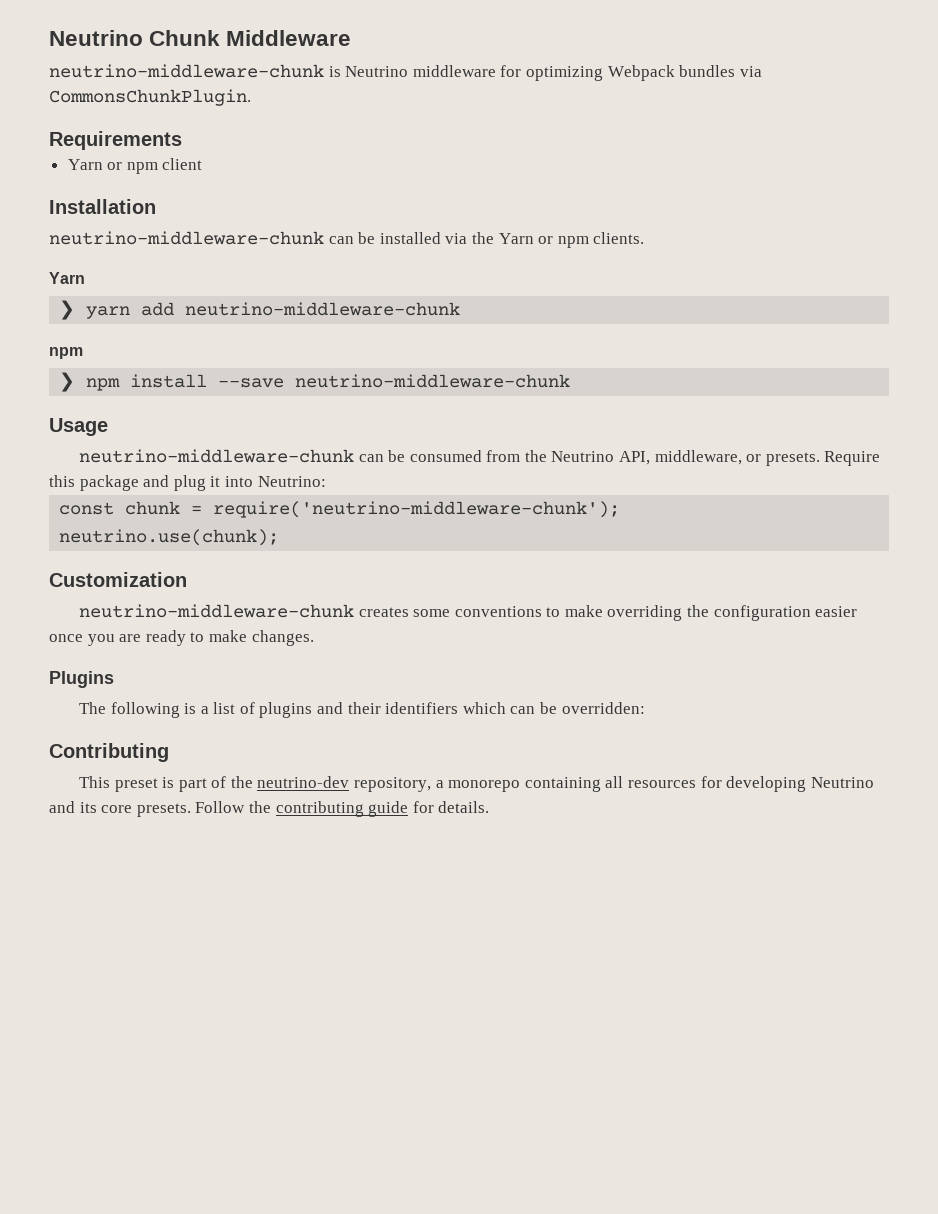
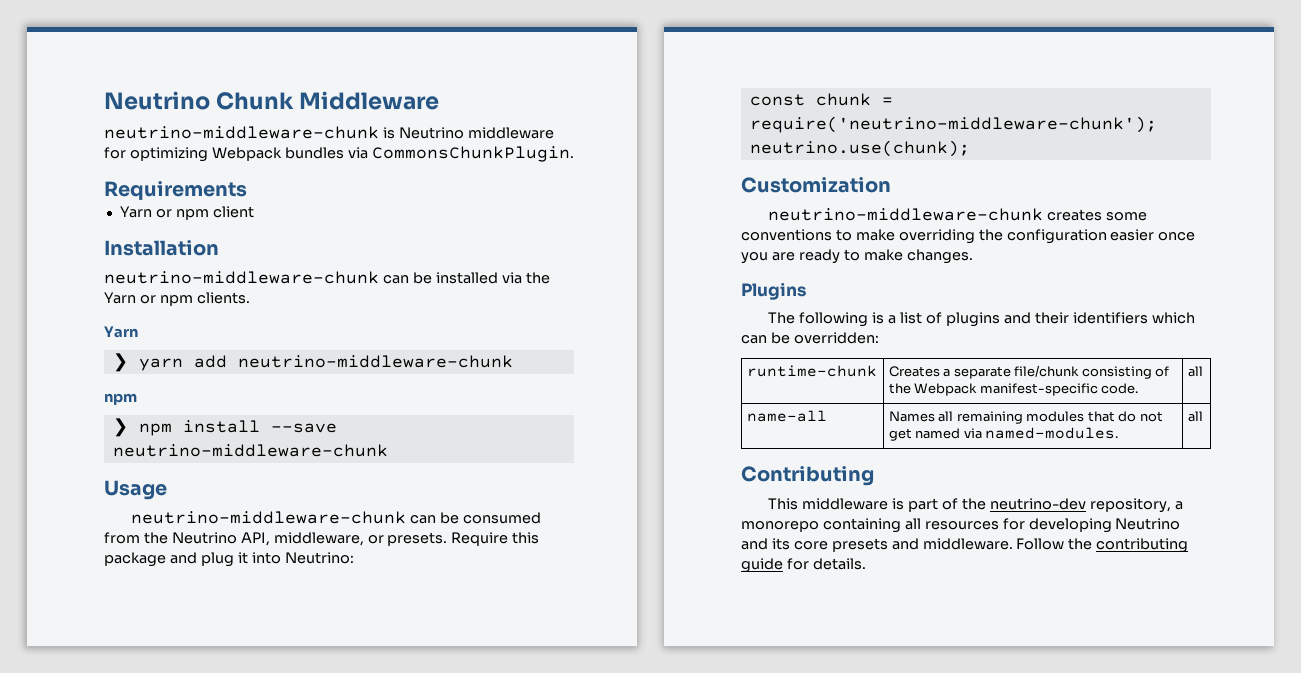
+ runtime-chunk | Creates a separate file/chunk consisting of the Webpack manifest-specific code. | all
+ name-all | Names all remaining modules that do not get named via named-modules. | all
- This preset is part of the neutrino-dev repository, a monorepo containing all resources for developing Neutrino and its core presets.
+ This middleware is part of the neutrino-dev repository, a monorepo containing all resources for developing Neutrino and its core presets and middleware.

